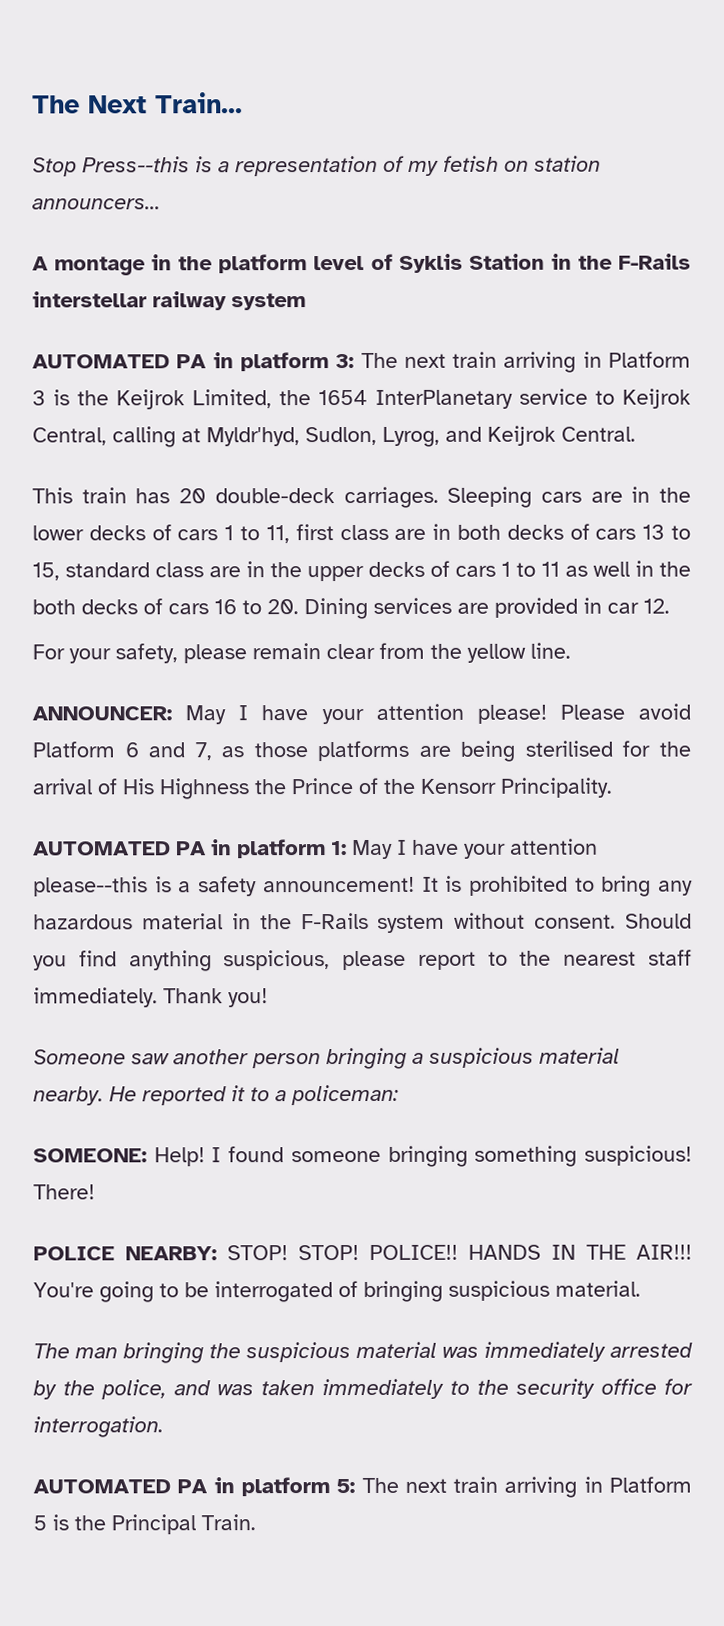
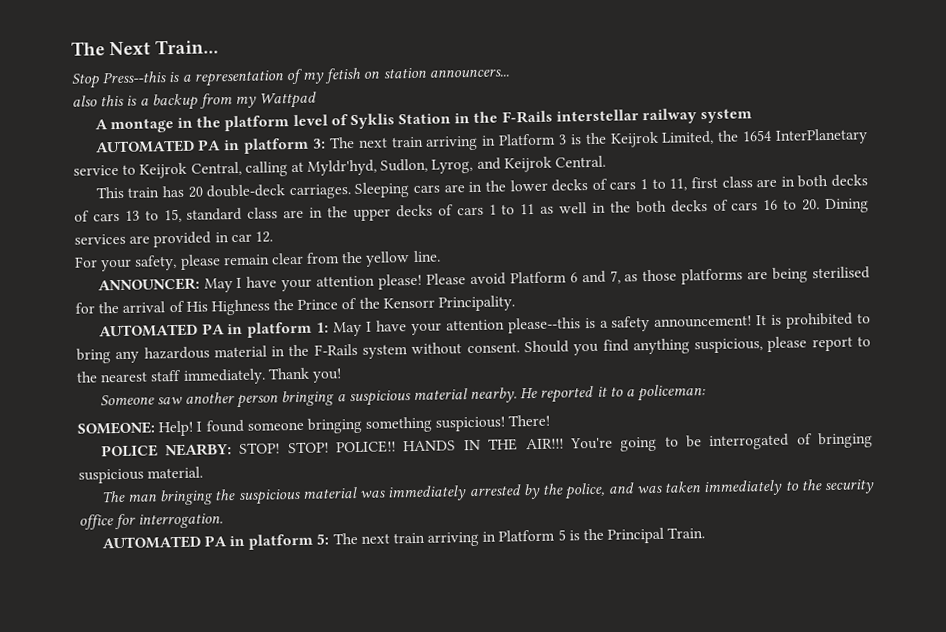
+ also this is a backup from my Wattpad

